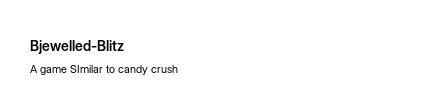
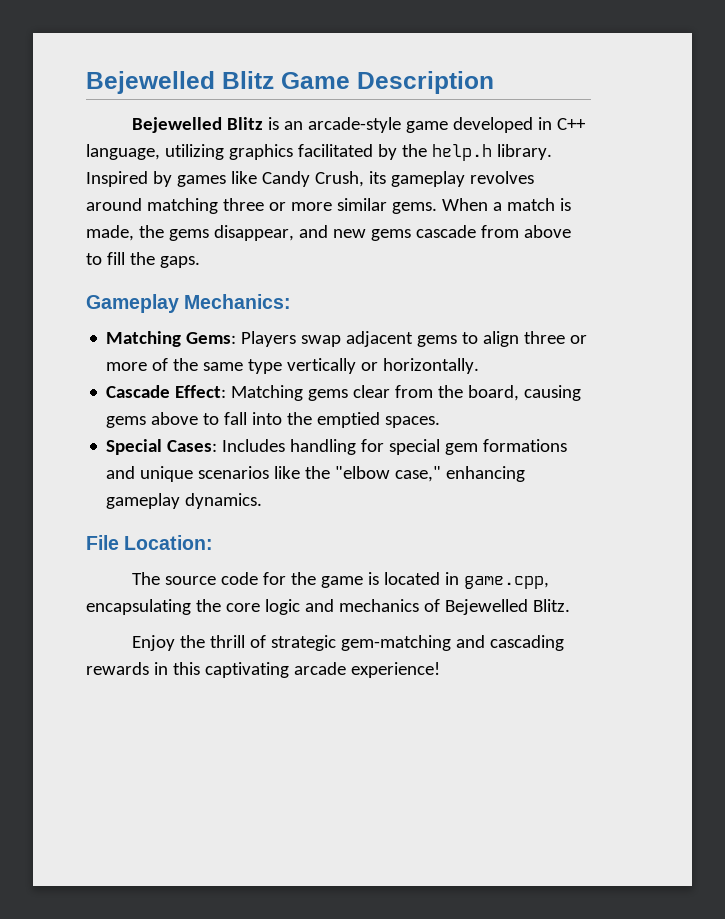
- Bjewelled-Blitz
- A game SImilar to candy crush
+ Bejewelled Blitz Game Description
+ Bejewelled Blitz is an arcade-style game developed in C++ language, utilizing graphics facilitated by the help.h library. Inspired by games like Candy Crush, its gameplay revolves around matching three or more similar gems. When a match is made, the gems disappear, and new gems cascade from above to fill the gaps.
+ Gameplay Mechanics:
+ Matching Gems: Players swap adjacent gems to align three or more of the same type vertically or horizontally.
+ Cascade Effect: Matching gems clear from the board, causing gems above to fall into the emptied spaces.
+ Special Cases: Includes handling for special gem formations and unique scenarios like the "elbow case," enhancing gameplay dynamics.
+ File Location:
+ The source code for the game is located in game.cpp, encapsulating the core logic and mechanics of Bejewelled Blitz.
+ Enjoy the thrill of strategic gem-matching and cascading rewards in this captivating arcade experience!

